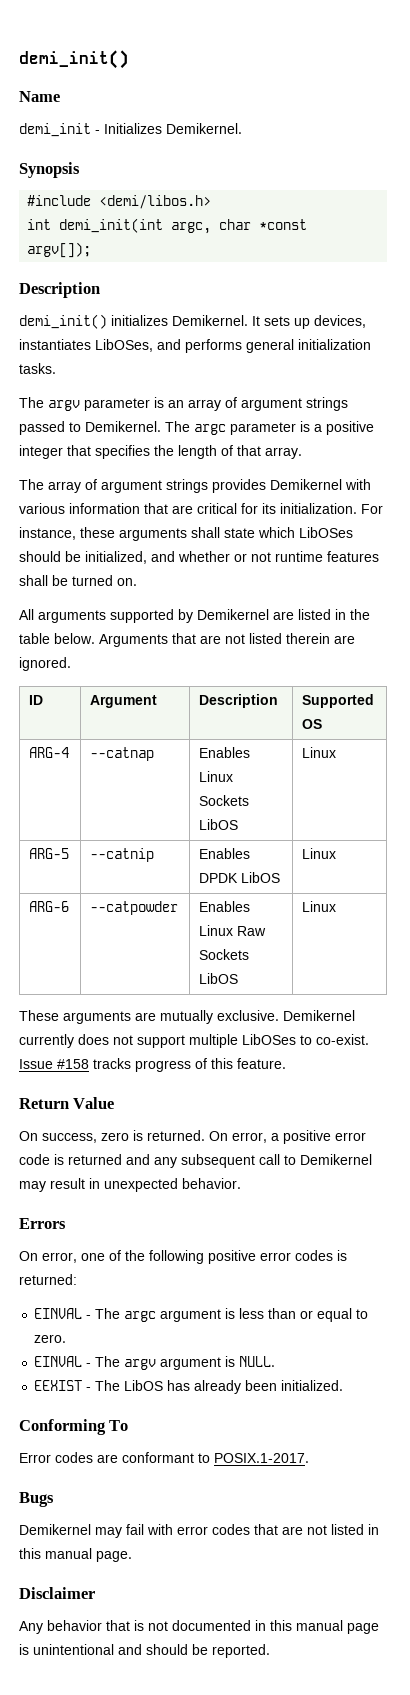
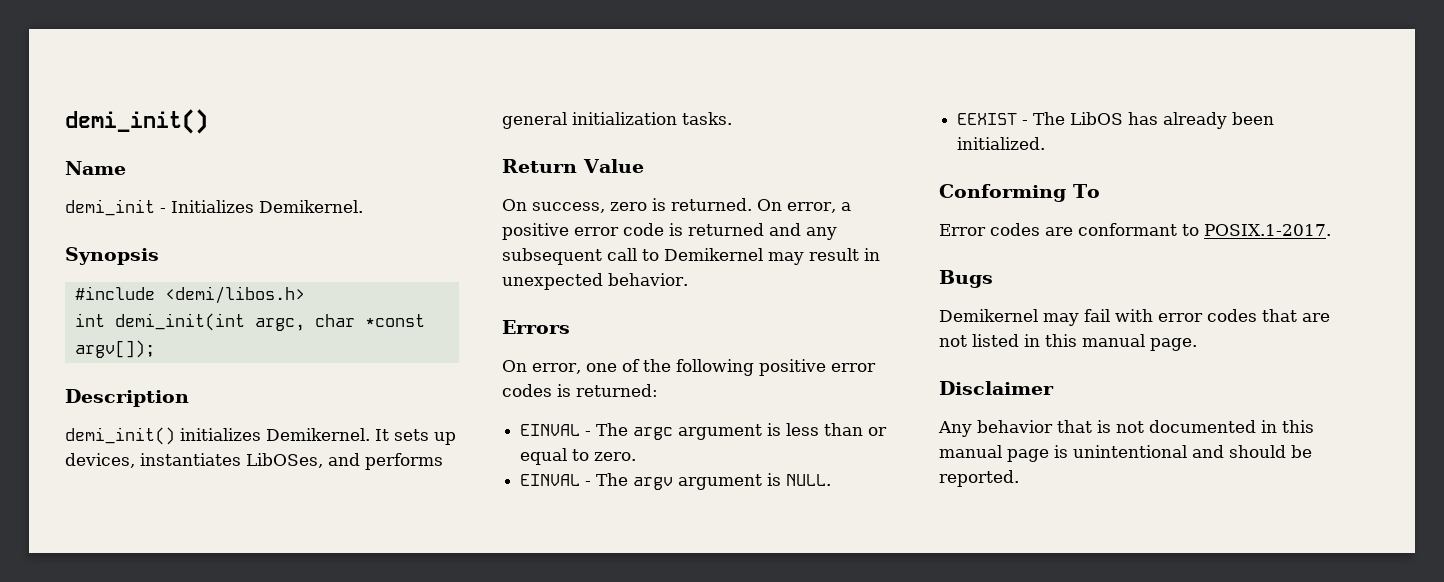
- The argv parameter is an array of argument strings passed to Demikernel. The argc parameter is a positive integer that specifies the length of that array.
- The array of argument strings provides Demikernel with various information that are critical for its initialization. For instance, these arguments shall state which LibOSes should be initialized, and whether or not runtime features shall be turned on.
- All arguments supported by Demikernel are listed in the table below. Arguments that are not listed therein are ignored.
- ID | Argument | Description | Supported OS
- ARG-4 | --catnap | Enables Linux Sockets LibOS | Linux
- ARG-5 | --catnip | Enables DPDK LibOS | Linux
- ARG-6 | --catpowder | Enables Linux Raw Sockets LibOS | Linux
- These arguments are mutually exclusive. Demikernel currently does not support multiple LibOSes to co-exist. Issue #158 tracks progress of this feature.

